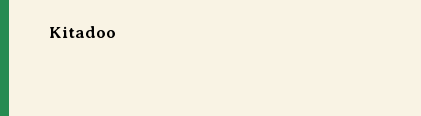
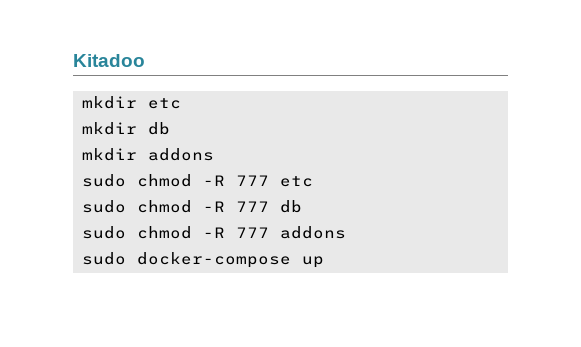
+ mkdir etc
+ mkdir db
+ mkdir addons
+ sudo chmod -R 777 etc
+ sudo chmod -R 777 db
+ sudo chmod -R 777 addons
+ sudo docker-compose up

